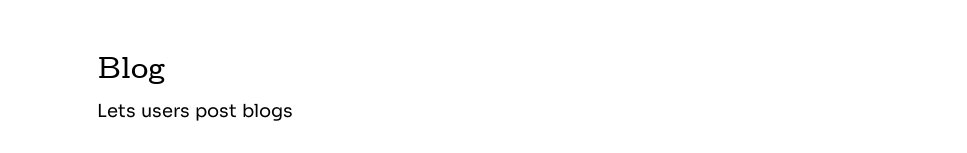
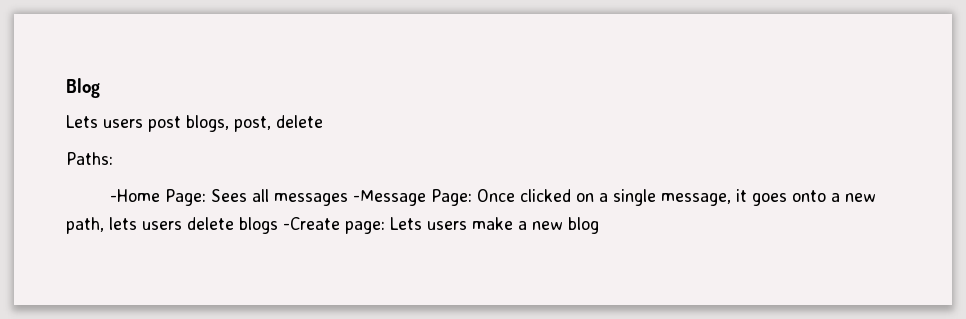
- Lets users post blogs
+ Lets users post blogs, post, delete
+ Paths:
+ -Home Page: Sees all messages -Message Page: Once clicked on a single message, it goes onto a new path, lets users delete blogs -Create page: Lets users make a new blog

